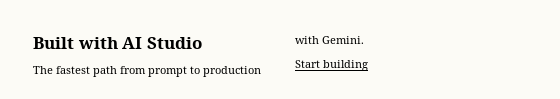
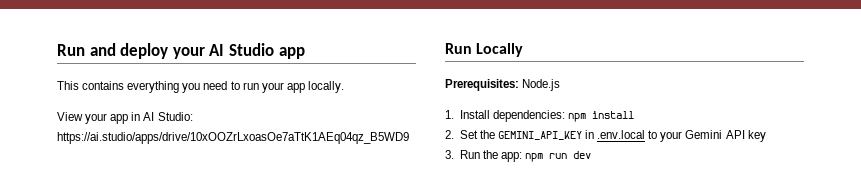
- Built with AI Studio
- The fastest path from prompt to production with Gemini.
- Start building
+ Run and deploy your AI Studio app
+ This contains everything you need to run your app locally.
+ View your app in AI Studio: https://ai.studio/apps/drive/10xOOZrLxoasOe7aTtK1AEq04qz_B5WD9
+ Run Locally
+ Prerequisites: Node.js
+ 1. Install dependencies: npm install
+ 2. Set the GEMINI_API_KEY in .env.local to your Gemini API key
+ 3. Run the app: npm run dev

